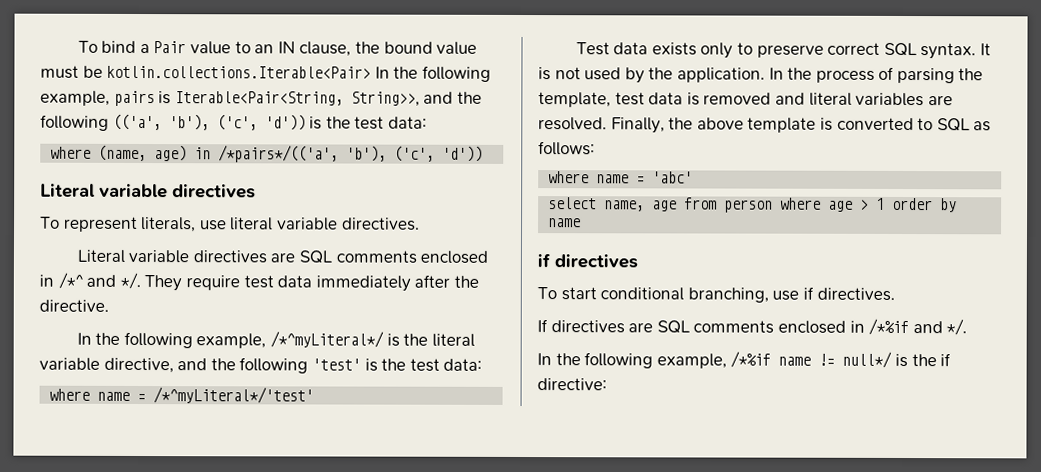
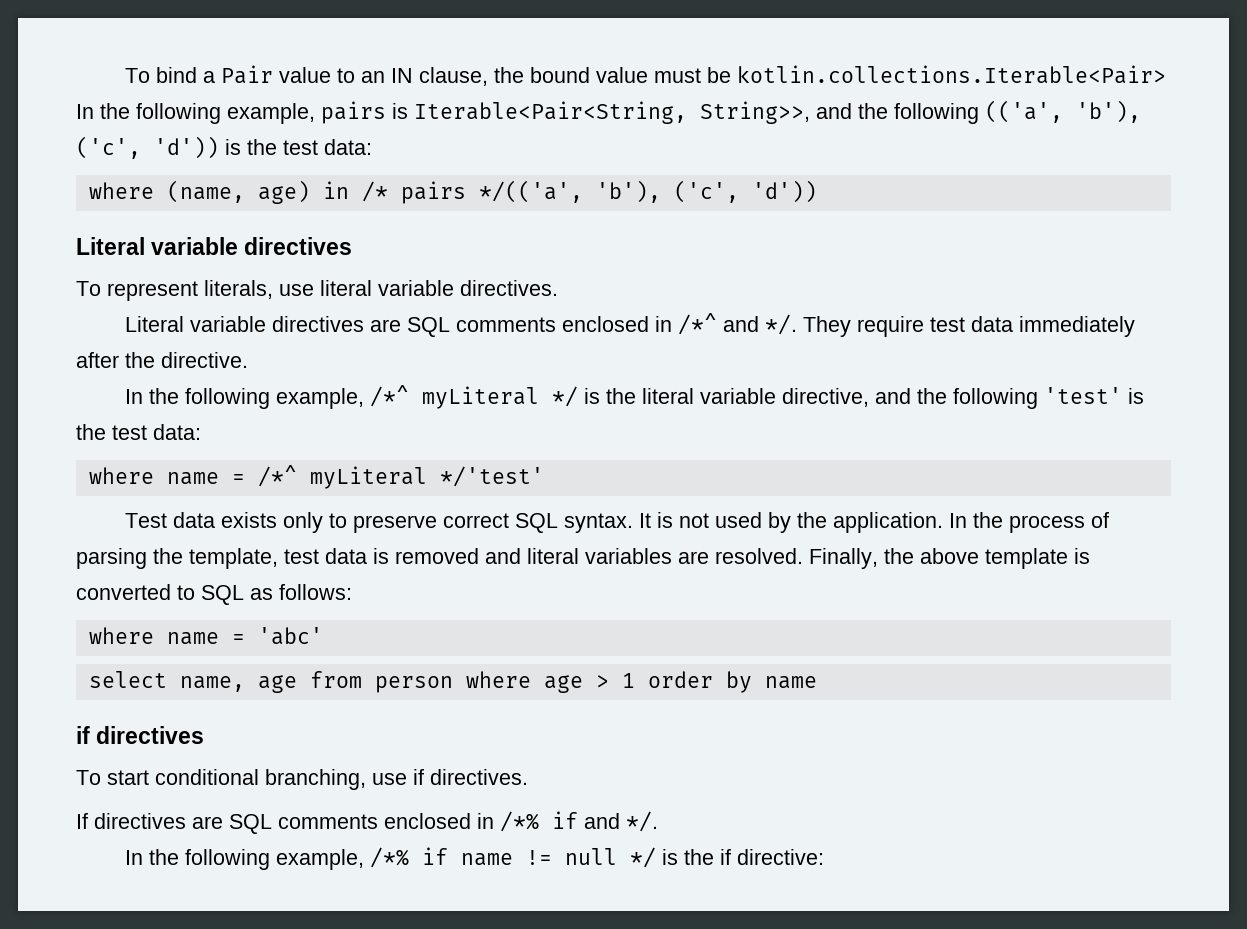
- where (name, age) in /*pairs*/(('a', 'b'), ('c', 'd'))
+ where (name, age) in /* pairs */(('a', 'b'), ('c', 'd'))
- In the following example, /*^myLiteral*/ is the literal variable directive, and the following 'test' is the test data:
+ In the following example, /*^ myLiteral */ is the literal variable directive, and the following 'test' is the test data:
- where name = /*^myLiteral*/'test'
+ where name = /*^ myLiteral */'test'
- If directives are SQL comments enclosed in /*%if and */.
+ If directives are SQL comments enclosed in /*% if and */.
- In the following example, /*%if name != null*/ is the if directive:
+ In the following example, /*% if name != null */ is the if directive:

